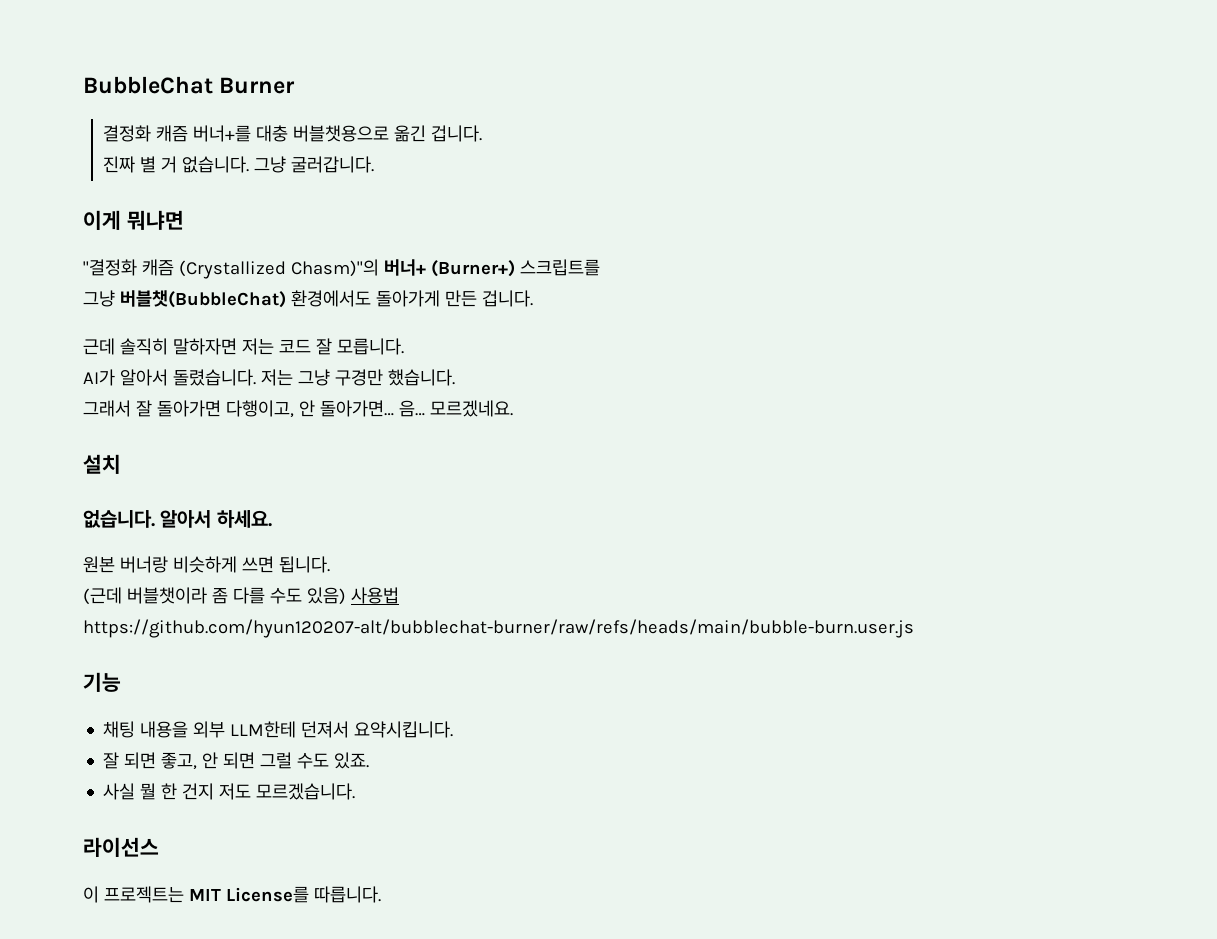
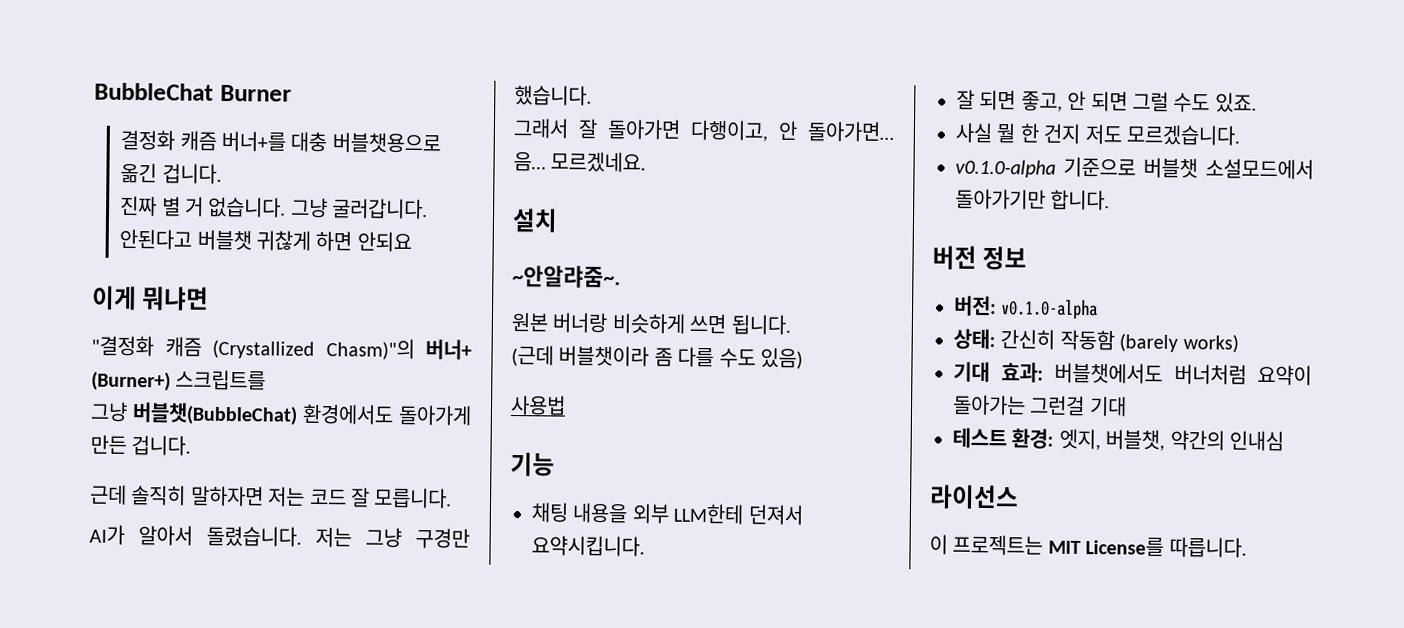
+ 안된다고 버블챗 귀찮게 하면 안되요
- 없습니다. 알아서 하세요.
+ ~안알랴줌~.
- (근데 버블챗이라 좀 다를 수도 있음) 사용법 https://github.com/hyun120207-alt/bubblechat-burner/raw/refs/heads/main/bubble-burn.user.js
+ (근데 버블챗이라 좀 다를 수도 있음)
+ 사용법
+ v0.1.0-alpha 기준으로 버블챗 소설모드에서 돌아가기만 합니다.
+ 버전 정보
+ 버전: v0.1.0-alpha
+ 상태: 간신히 작동함 (barely works)
+ 기대 효과: 버블챗에서도 버너처럼 요약이 돌아가는 그런걸 기대
+ 테스트 환경: 엣지, 버블챗, 약간의 인내심

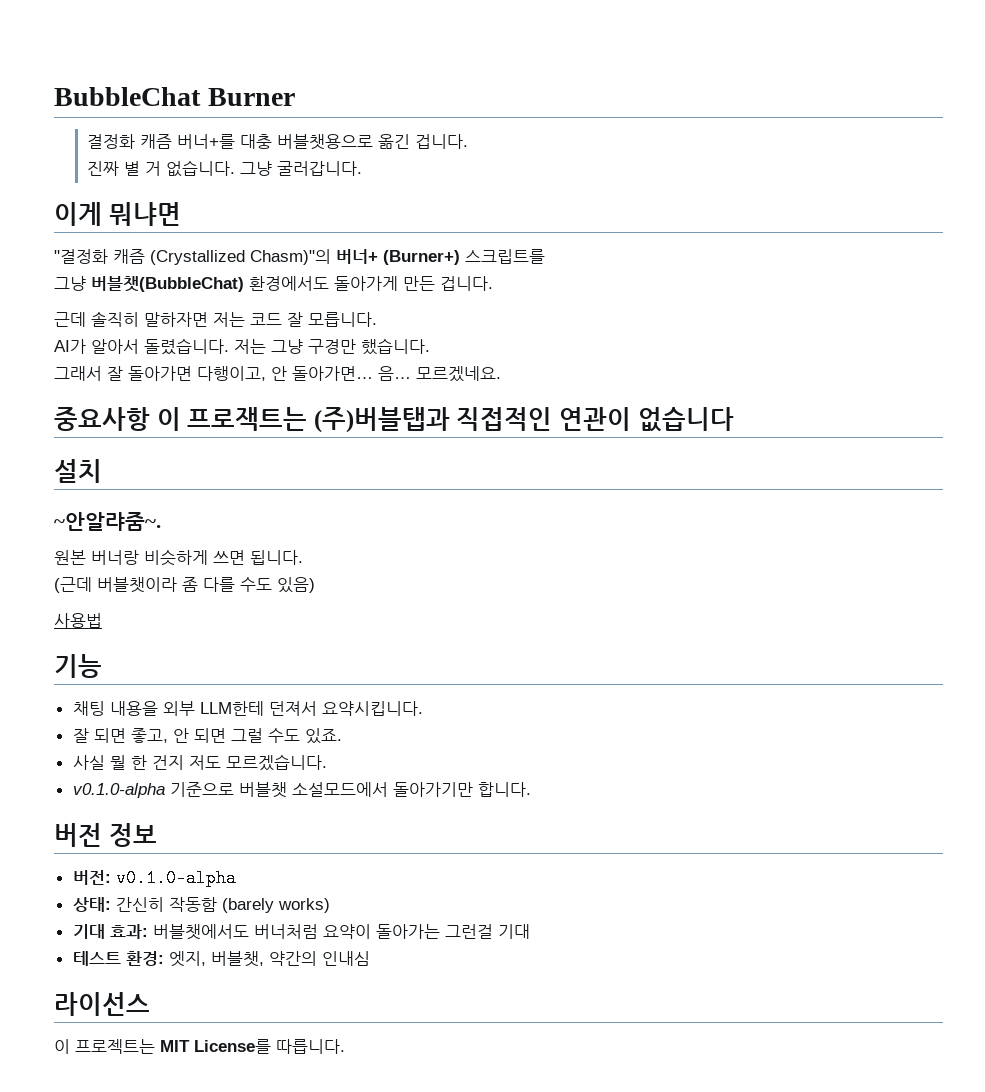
- 안된다고 버블챗 귀찮게 하면 안되요
+ 중요사항 이 프로잭트는 (주)버블탭과 직접적인 연관이 없습니다

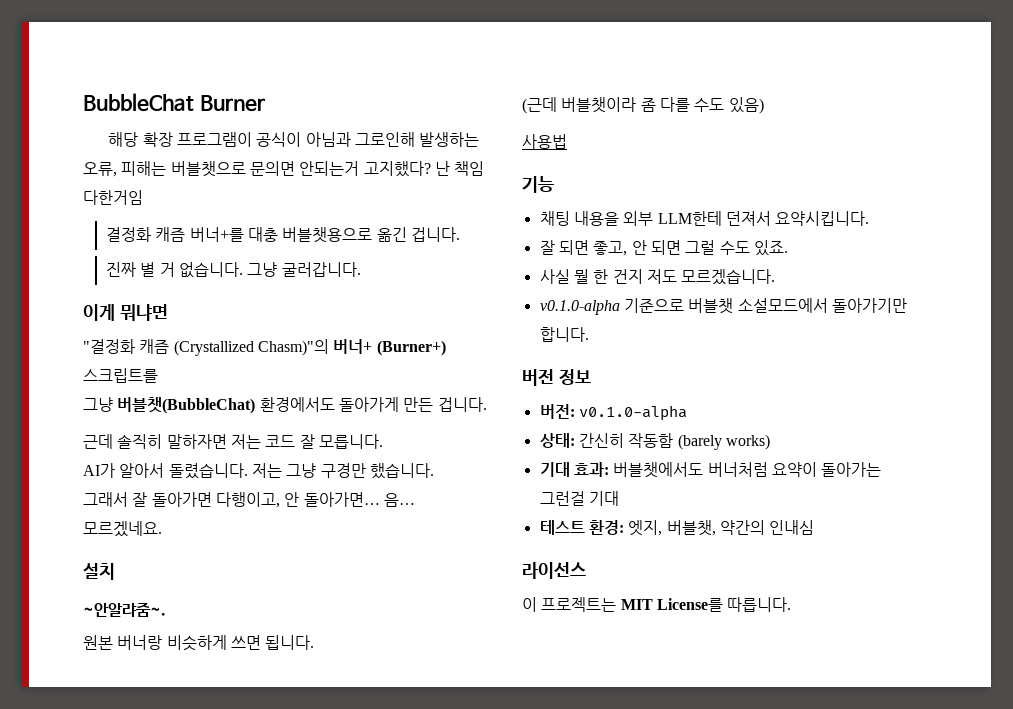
+ 해당 확장 프로그램이 공식이 아님과 그로인해 발생하는 오류, 피해는 버블챗으로 문의면 안되는거 고지했다? 난 책임 다한거임
- 중요사항 이 프로잭트는 (주)버블탭과 직접적인 연관이 없습니다

